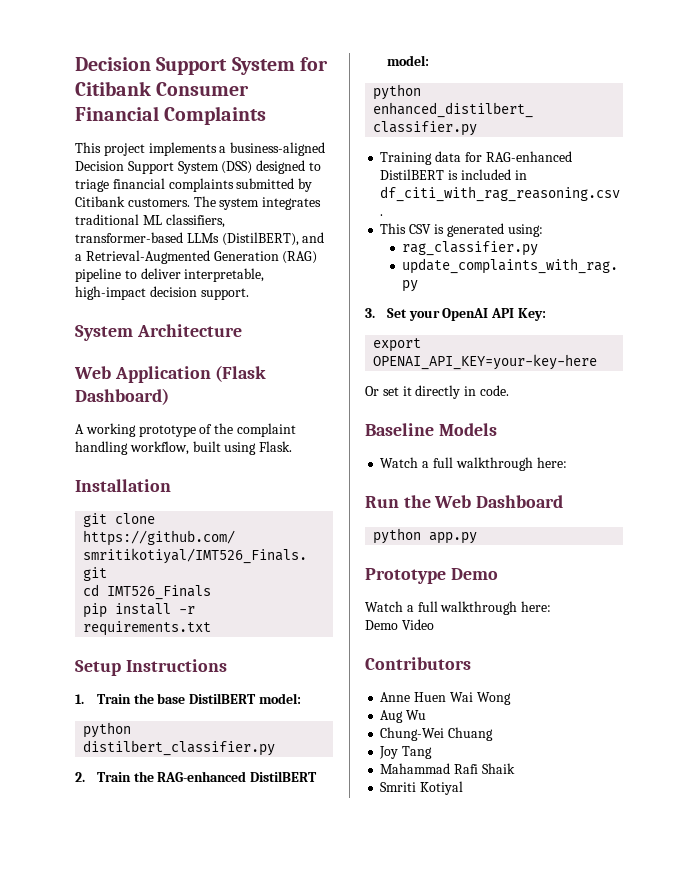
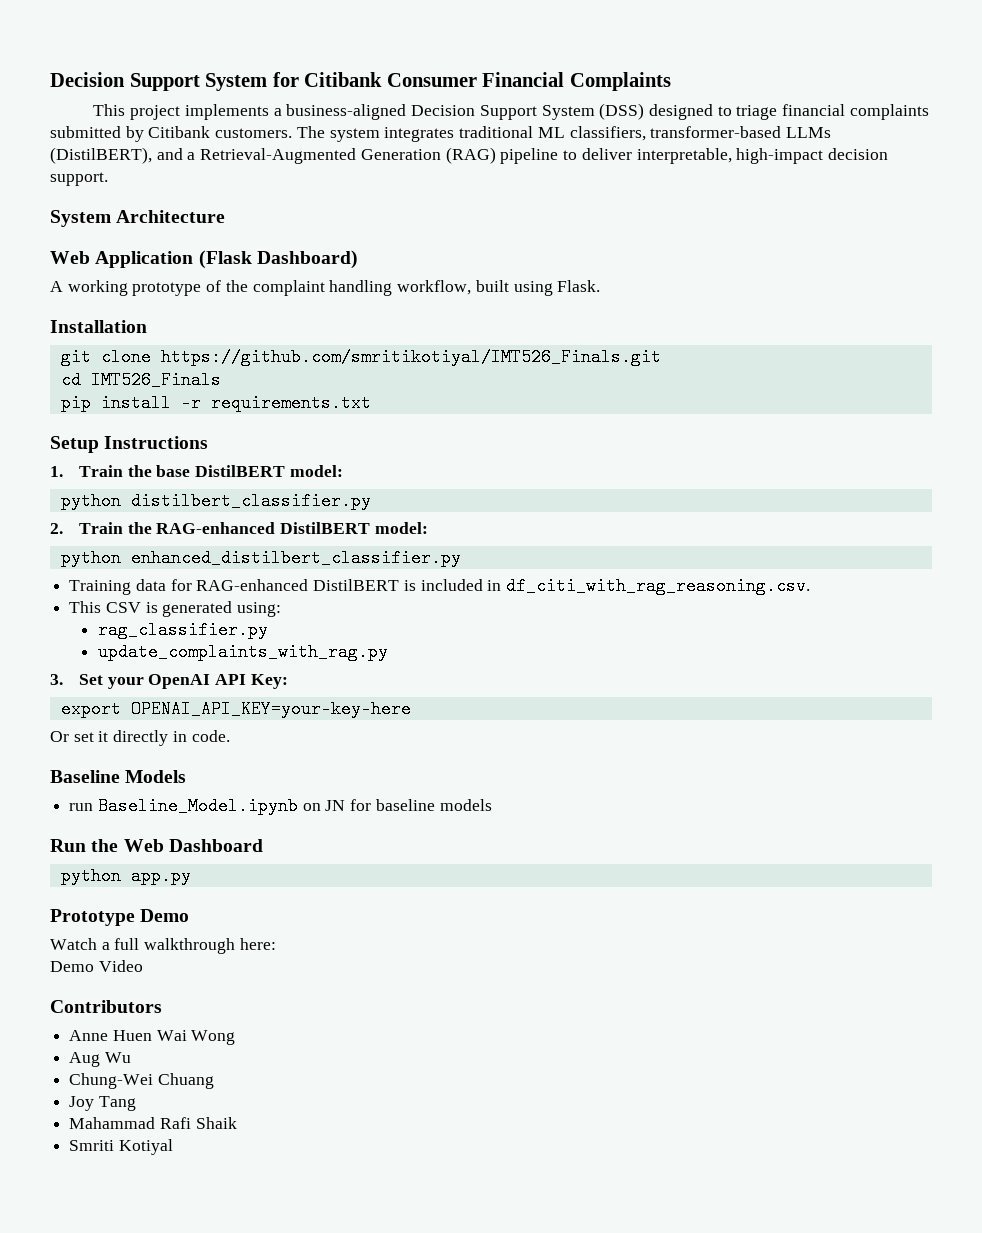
  Baseline Models
- Watch a full walkthrough here:
+ run Baseline_Model.ipynb on JN for baseline models

